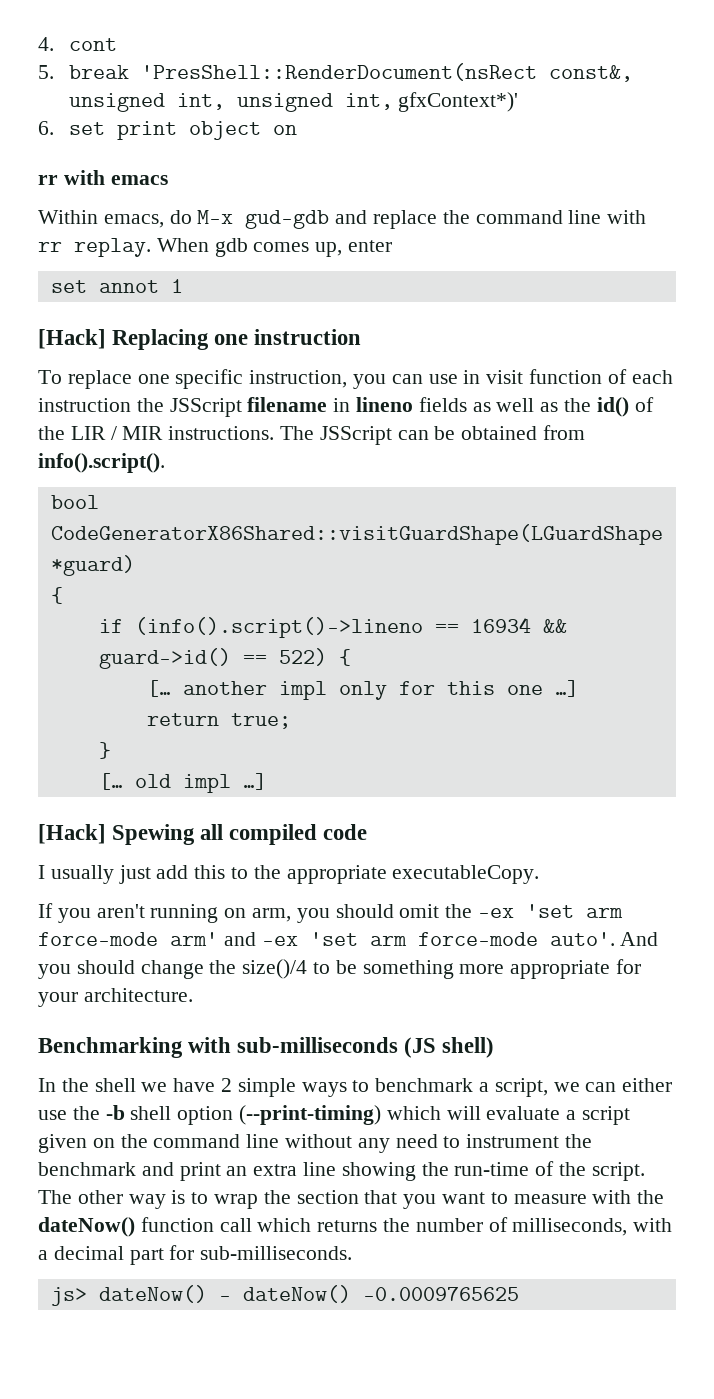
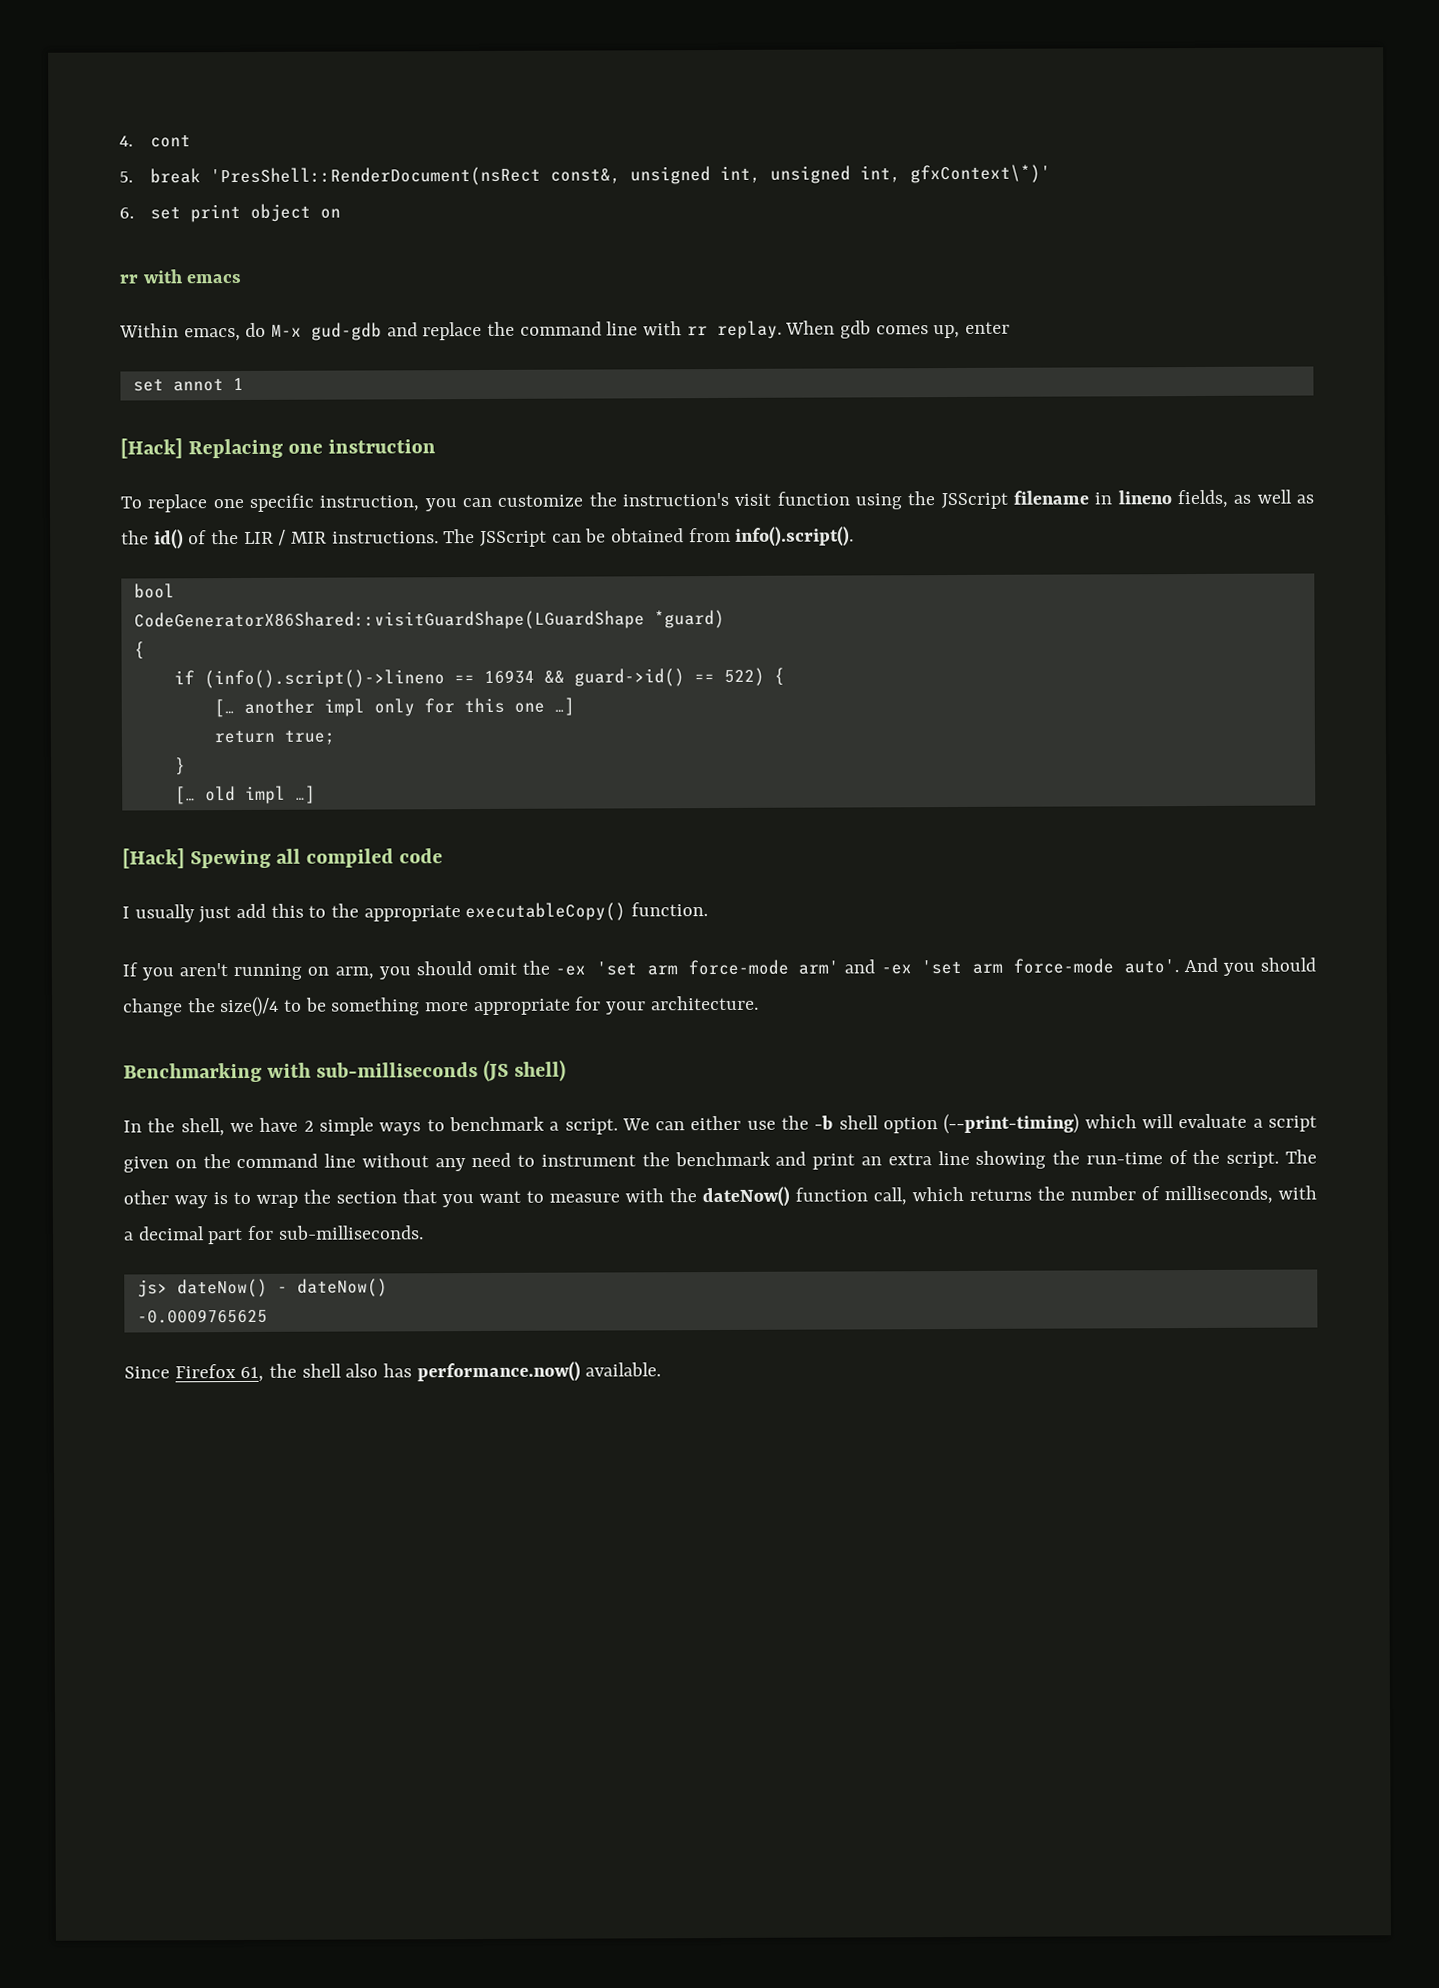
- 5. break 'PresShell::RenderDocument(nsRect const&, unsigned int, unsigned int, gfxContext*)'
+ 5. break 'PresShell::RenderDocument(nsRect const&, unsigned int, unsigned int, gfxContext\*)'
- To replace one specific instruction, you can use in visit function of each instruction the JSScript filename in lineno fields as well as the id() of the LIR / MIR instructions.
+ To replace one specific instruction, you can customize the instruction's visit function using the JSScript filename in lineno fields, as well as the id() of the LIR / MIR instructions.
- I usually just add this to the appropriate executableCopy.
+ I usually just add this to the appropriate executableCopy() function.
- In the shell we have 2 simple ways to benchmark a script, we can either use the -b shell option (--print-timing) which will evaluate a script given on the command line without any need to instrument the benchmark and print an extra line showing the run-time of the script.
+ In the shell, we have 2 simple ways to benchmark a script. We can either use the -b shell option (--print-timing) which will evaluate a script given on the command line without any need to instrument the benchmark and print an extra line showing the run-time of the script.
- The other way is to wrap the section that you want to measure with the dateNow() function call which returns the number of milliseconds, with a decimal part for sub-milliseconds.
+ The other way is to wrap the section that you want to measure with the dateNow() function call, which returns the number of milliseconds, with a decimal part for sub-milliseconds.
- js> dateNow() - dateNow() -0.0009765625
+ js> dateNow() - dateNow()
+ -0.0009765625
+ Since Firefox 61, the shell also has performance.now() available.

